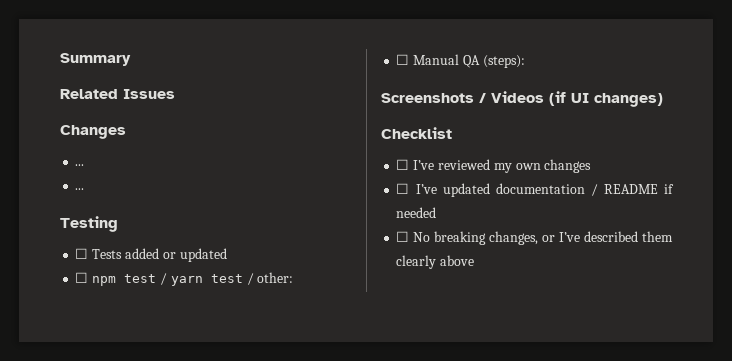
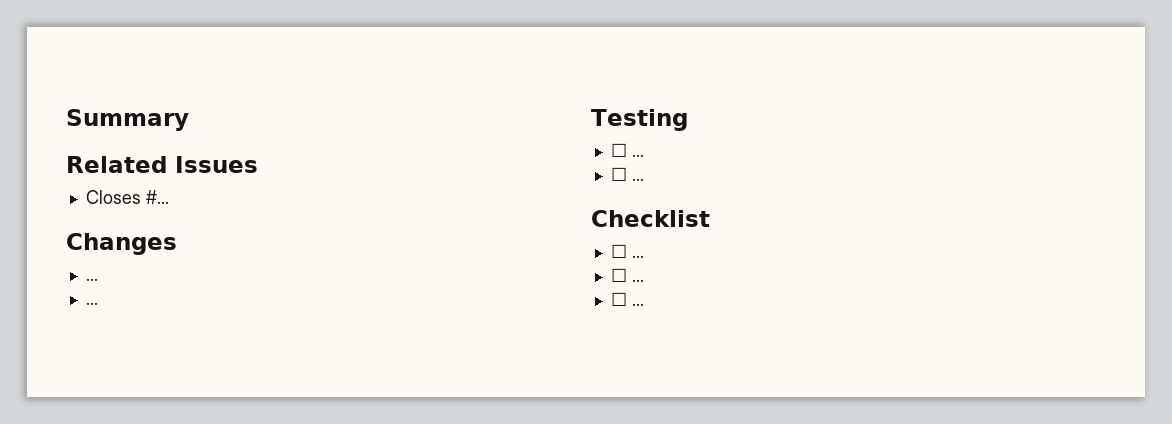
+ Closes #...
  Testing
- ☐ Tests added or updated
- ☐ npm test / yarn test / other:
- ☐ Manual QA (steps):
- Screenshots / Videos (if UI changes)
+ ☐ ...
+ ☐ ...
  Checklist
- ☐ I’ve reviewed my own changes
- ☐ I’ve updated documentation / README if needed
- ☐ No breaking changes, or I’ve described them clearly above
+ ☐ ...
+ ☐ ...
+ ☐ ...

